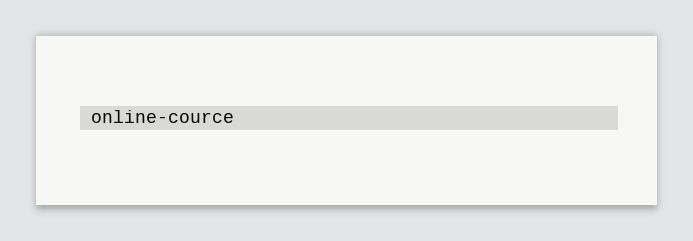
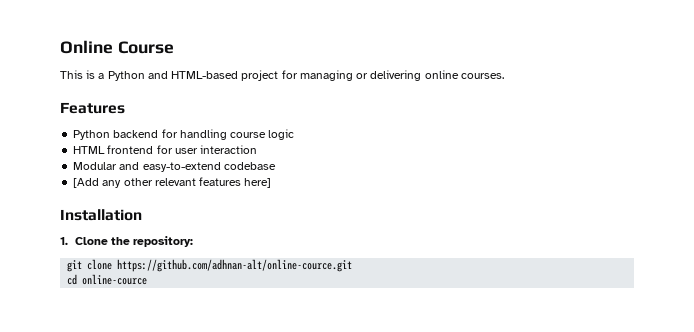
- online-cource
+ Online Course
+ This is a Python and HTML-based project for managing or delivering online courses.
+ Features
+ Python backend for handling course logic
+ HTML frontend for user interaction
+ Modular and easy-to-extend codebase
+ [Add any other relevant features here]
+ Installation
+ 1. Clone the repository:
+ git clone https://github.com/adhnan-alt/online-cource.git
+ cd online-cource

